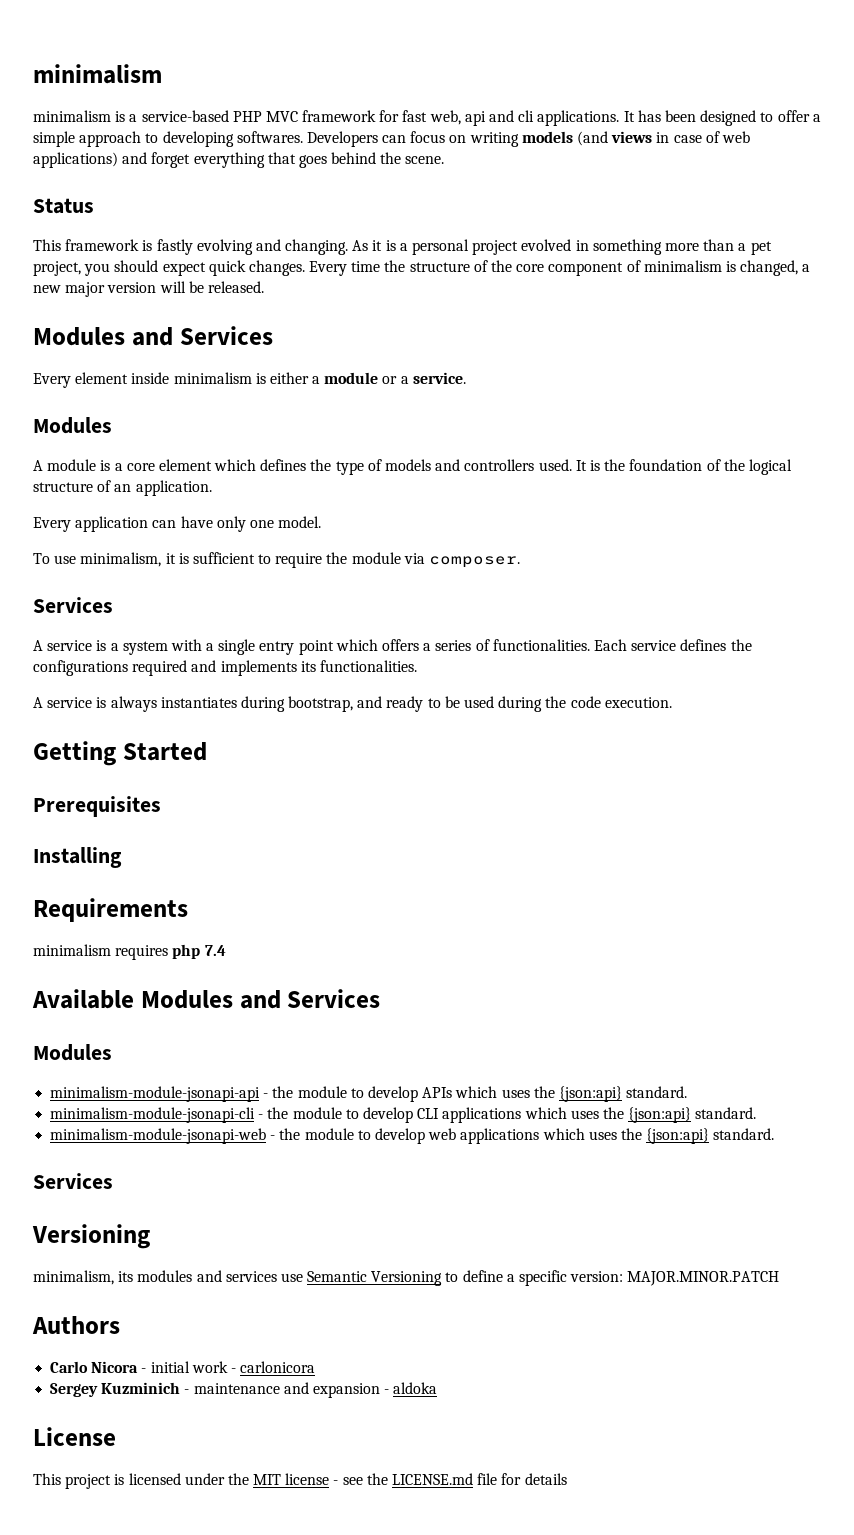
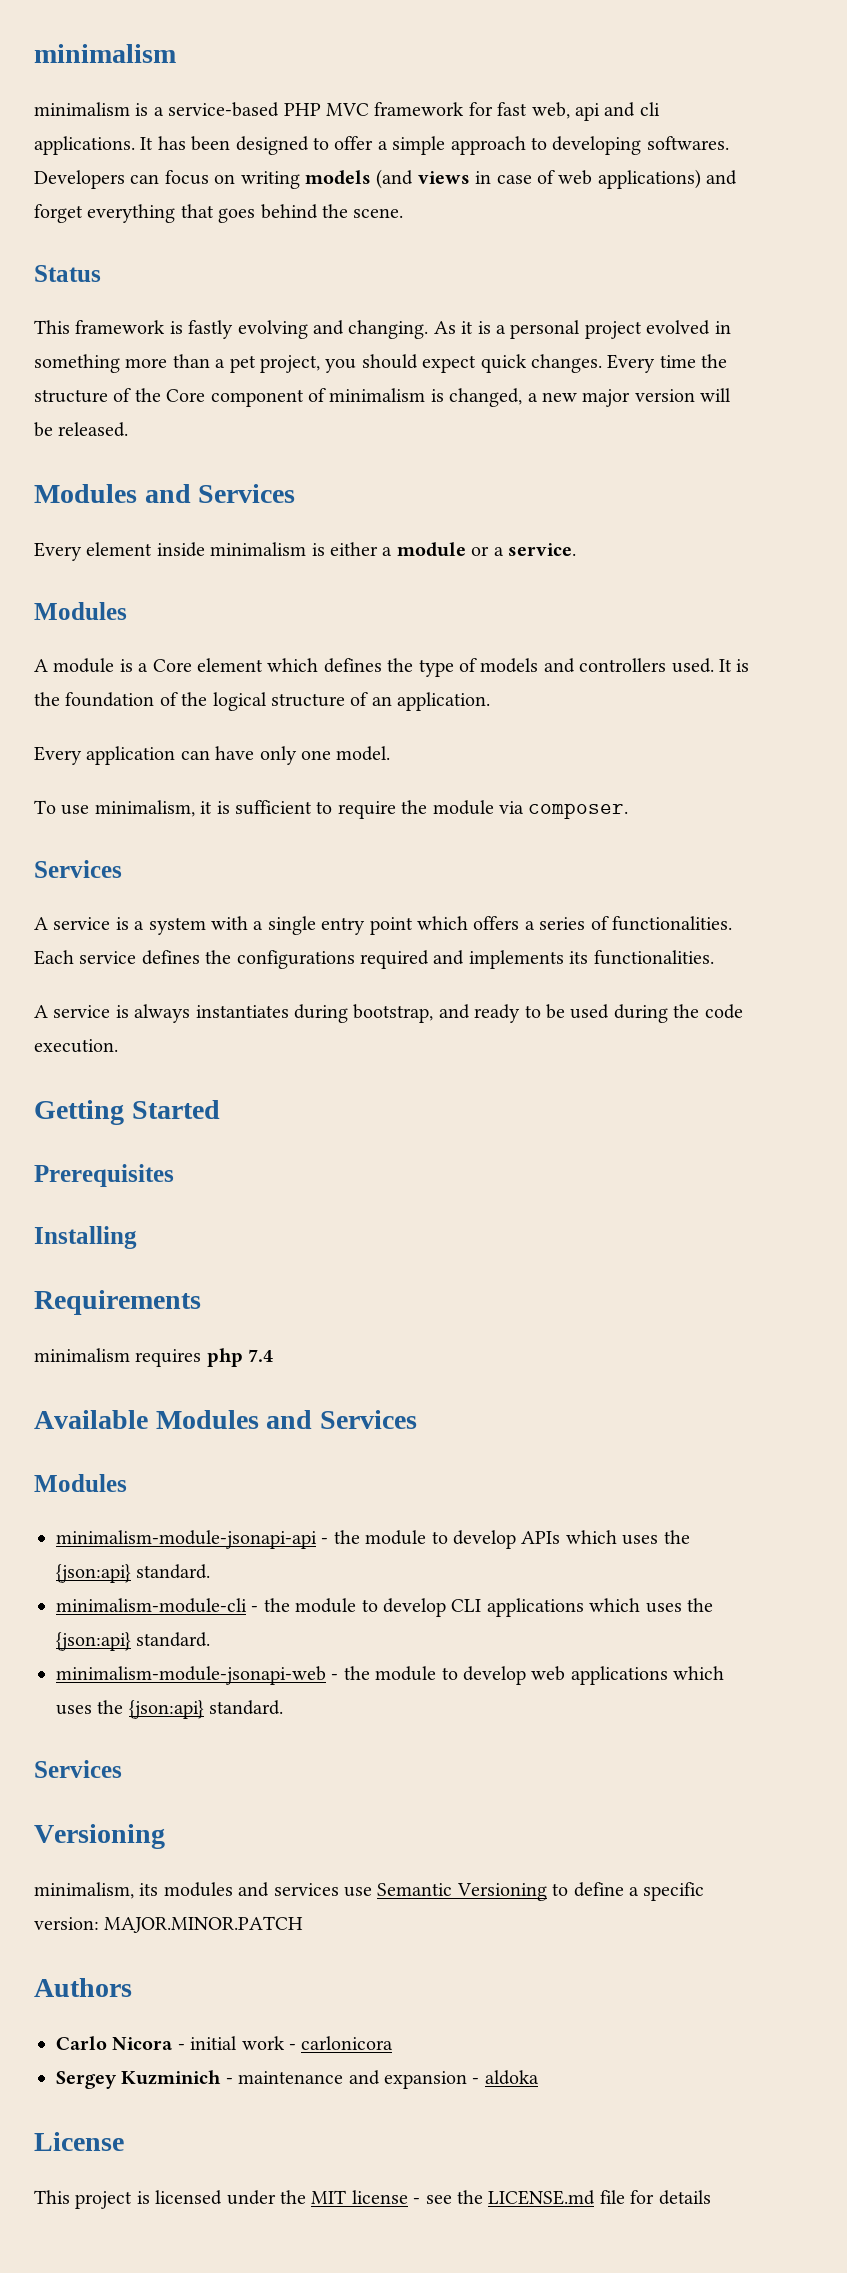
- Every time the structure of the core component of minimalism is changed, a new major version will be released.
+ Every time the structure of the Core component of minimalism is changed, a new major version will be released.
- A module is a core element which defines the type of models and controllers used.
+ A module is a Core element which defines the type of models and controllers used.
- minimalism-module-jsonapi-cli - the module to develop CLI applications which uses the {json:api} standard.
+ minimalism-module-cli - the module to develop CLI applications which uses the {json:api} standard.

